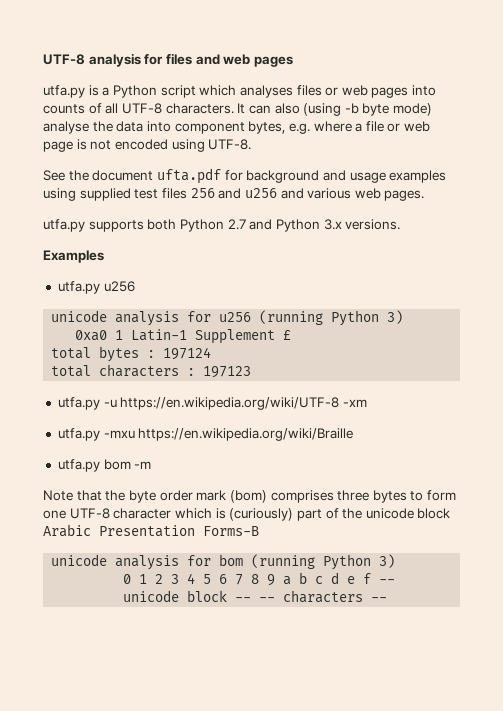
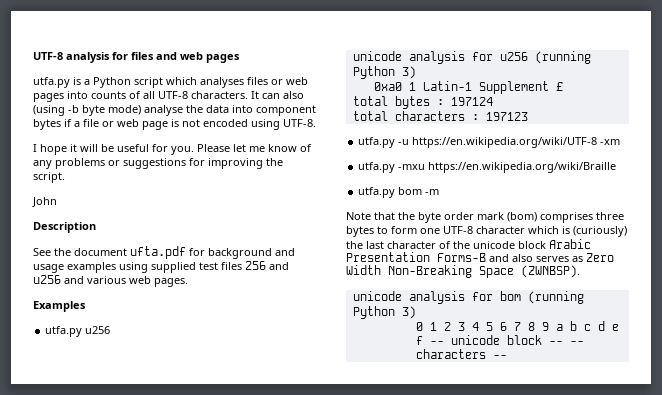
- It can also (using -b byte mode) analyse the data into component bytes, e.g. where a file or web page is not encoded using UTF-8.
+ It can also (using -b byte mode) analyse the data into component bytes if a file or web page is not encoded using UTF-8.
+ I hope it will be useful for you. Please let me know of any problems or suggestions for improving the script.
+ John
+ Description
- utfa.py supports both Python 2.7 and Python 3.x versions.
- Note that the byte order mark (bom) comprises three bytes to form one UTF-8 character which is (curiously) part of the unicode block Arabic Presentation Forms-B
+ Note that the byte order mark (bom) comprises three bytes to form one UTF-8 character which is (curiously) the last character of the unicode block Arabic Presentation Forms-B and also serves as Zero Width Non-Breaking Space (ZWNBSP).

